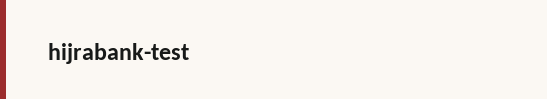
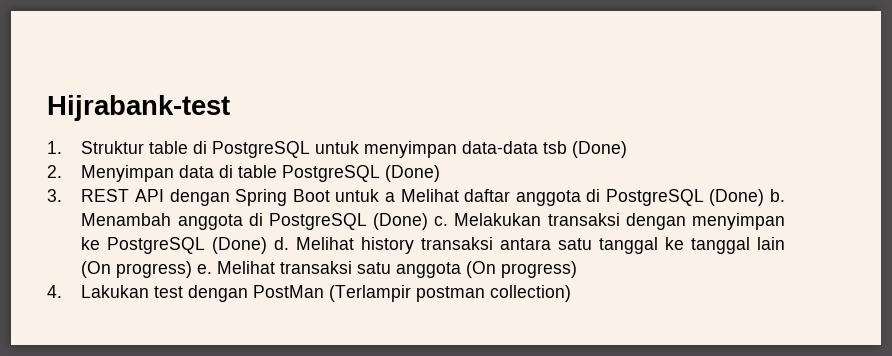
- hijrabank-test
+ Hijrabank-test
+ 1. Struktur table di PostgreSQL untuk menyimpan data-data tsb (Done)
+ 2. Menyimpan data di table PostgreSQL (Done)
+ 3. REST API dengan Spring Boot untuk a Melihat daftar anggota di PostgreSQL (Done) b. Menambah anggota di PostgreSQL (Done) c. Melakukan transaksi dengan menyimpan ke PostgreSQL (Done) d. Melihat history transaksi antara satu tanggal ke tanggal lain (On progress) e. Melihat transaksi satu anggota (On progress)
+ 4. Lakukan test dengan PostMan (Terlampir postman collection)

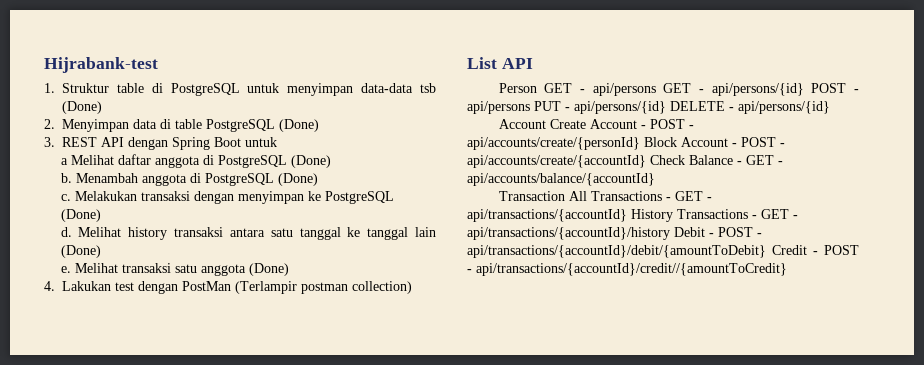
- 3. REST API dengan Spring Boot untuk a Melihat daftar anggota di PostgreSQL (Done) b.
+ 3. REST API dengan Spring Boot untuk
+ a Melihat daftar anggota di PostgreSQL (Done)
+ b.
- Menambah anggota di PostgreSQL (Done) c.
+ Menambah anggota di PostgreSQL (Done)
+ c.
- Melakukan transaksi dengan menyimpan ke PostgreSQL (Done) d.
+ Melakukan transaksi dengan menyimpan ke PostgreSQL (Done)
+ d.
- Melihat history transaksi antara satu tanggal ke tanggal lain (On progress) e.
+ Melihat history transaksi antara satu tanggal ke tanggal lain (Done)
+ e.
- Melihat transaksi satu anggota (On progress)
+ Melihat transaksi satu anggota (Done)
+ List API
+ Person GET - api/persons GET - api/persons/{id} POST - api/persons PUT - api/persons/{id} DELETE - api/persons/{id}
+ Account Create Account - POST - api/accounts/create/{personId} Block Account - POST - api/accounts/create/{accountId} Check Balance - GET - api/accounts/balance/{accountId}
+ Transaction All Transactions - GET - api/transactions/{accountId} History Transactions - GET - api/transactions/{accountId}/history Debit - POST - api/transactions/{accountId}/debit/{amountToDebit} Credit - POST - api/transactions/{accountId}/credit//{amountToCredit}

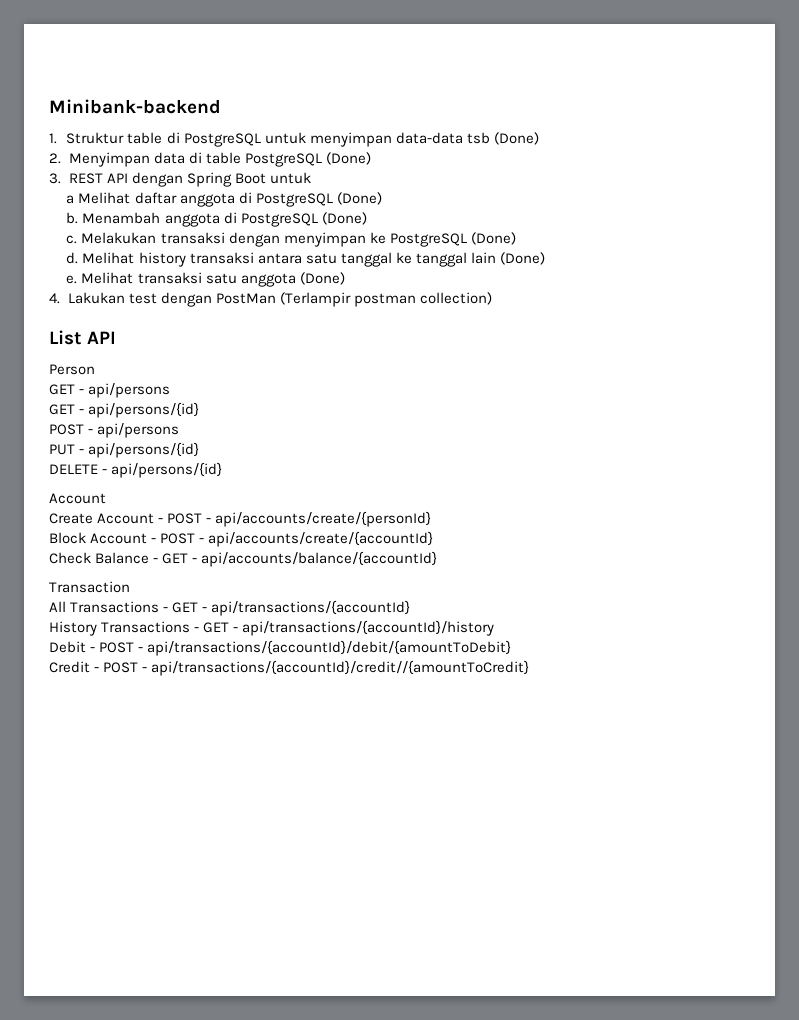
- Hijrabank-test
+ Minibank-backend
- Person GET - api/persons GET - api/persons/{id} POST - api/persons PUT - api/persons/{id} DELETE - api/persons/{id}
- Account Create Account - POST - api/accounts/create/{personId} Block Account - POST - api/accounts/create/{accountId} Check Balance - GET - api/accounts/balance/{accountId}
+ Person
+ GET - api/persons
+ GET - api/persons/{id}
+ POST - api/persons
+ PUT - api/persons/{id}
+ DELETE - api/persons/{id}
+ Account
+ Create Account - POST - api/accounts/create/{personId}
+ Block Account - POST - api/accounts/create/{accountId}
+ Check Balance - GET - api/accounts/balance/{accountId}
- Transaction All Transactions - GET - api/transactions/{accountId} History Transactions - GET - api/transactions/{accountId}/history Debit - POST - api/transactions/{accountId}/debit/{amountToDebit} Credit - POST - api/transactions/{accountId}/credit//{amountToCredit}
+ Transaction
+ All Transactions - GET - api/transactions/{accountId}
+ History Transactions - GET - api/transactions/{accountId}/history
+ Debit - POST - api/transactions/{accountId}/debit/{amountToDebit}
+ Credit - POST - api/transactions/{accountId}/credit//{amountToCredit}

